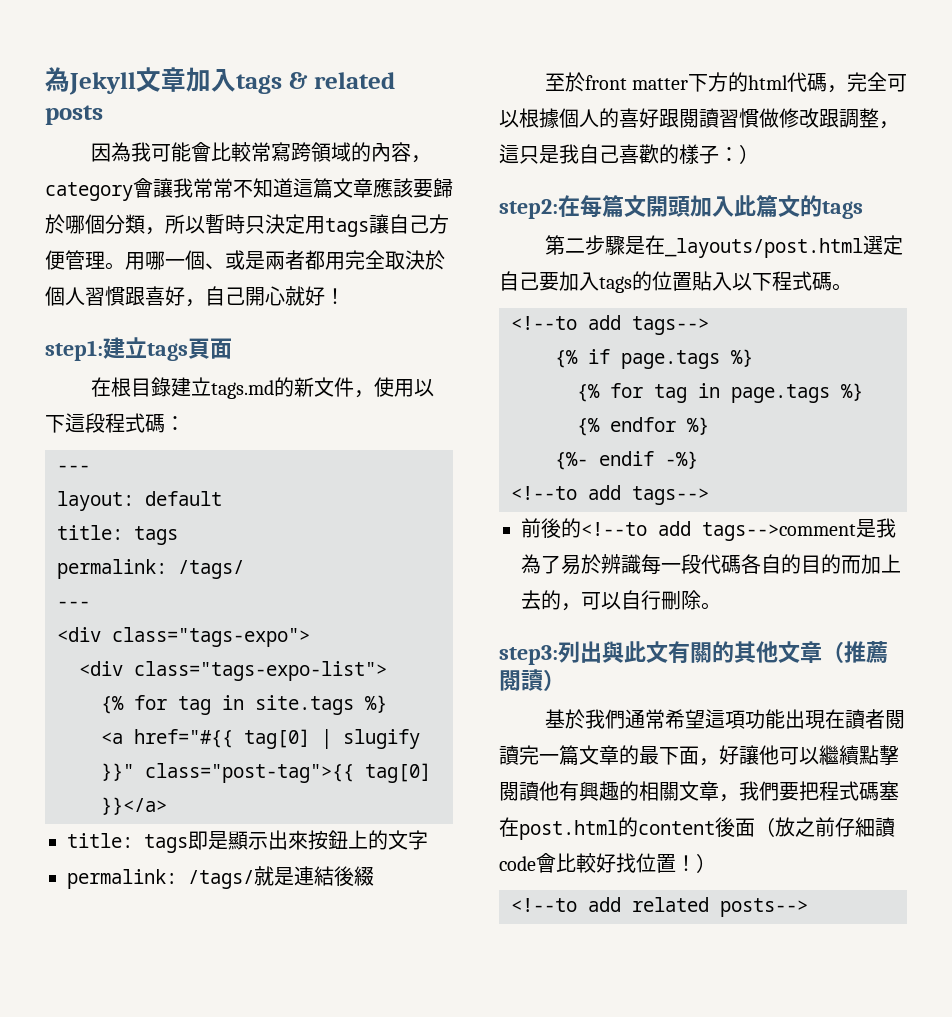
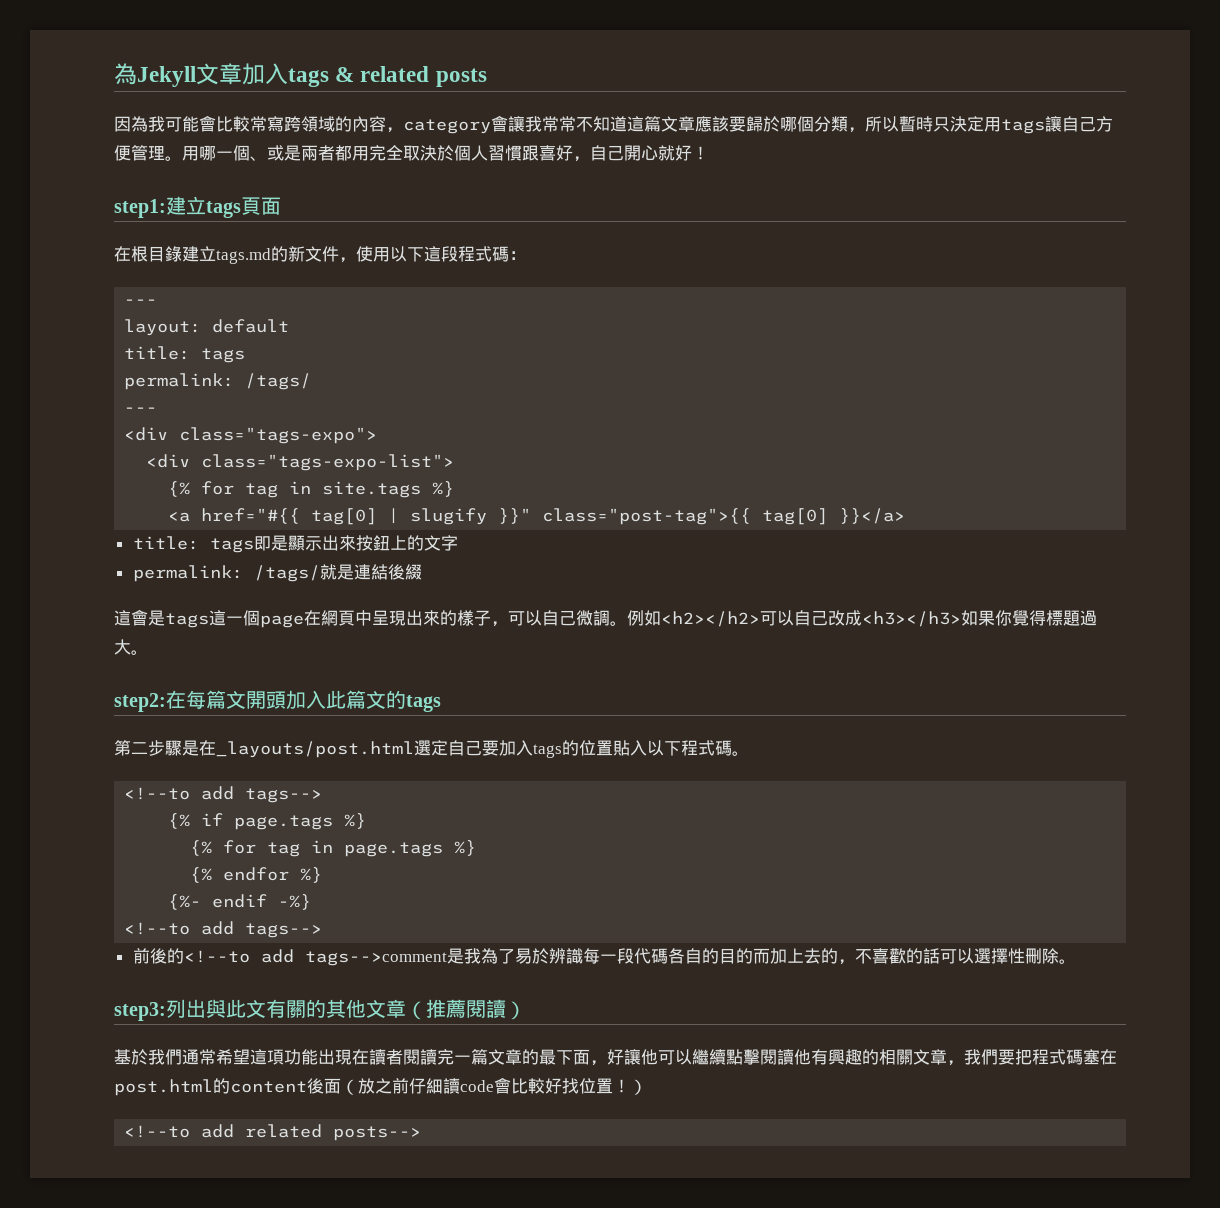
- 至於front matter下方的html代碼，完全可以根據個人的喜好跟閱讀習慣做修改跟調整，這只是我自己喜歡的樣子：）
+ 這會是tags這一個page在網頁中呈現出來的樣子，可以自己微調。例如<h2></h2>可以自己改成<h3></h3>如果你覺得標題過大。
- 前後的<!--to add tags-->comment是我為了易於辨識每一段代碼各自的目的而加上去的，可以自行刪除。
+ 前後的<!--to add tags-->comment是我為了易於辨識每一段代碼各自的目的而加上去的，不喜歡的話可以選擇性刪除。

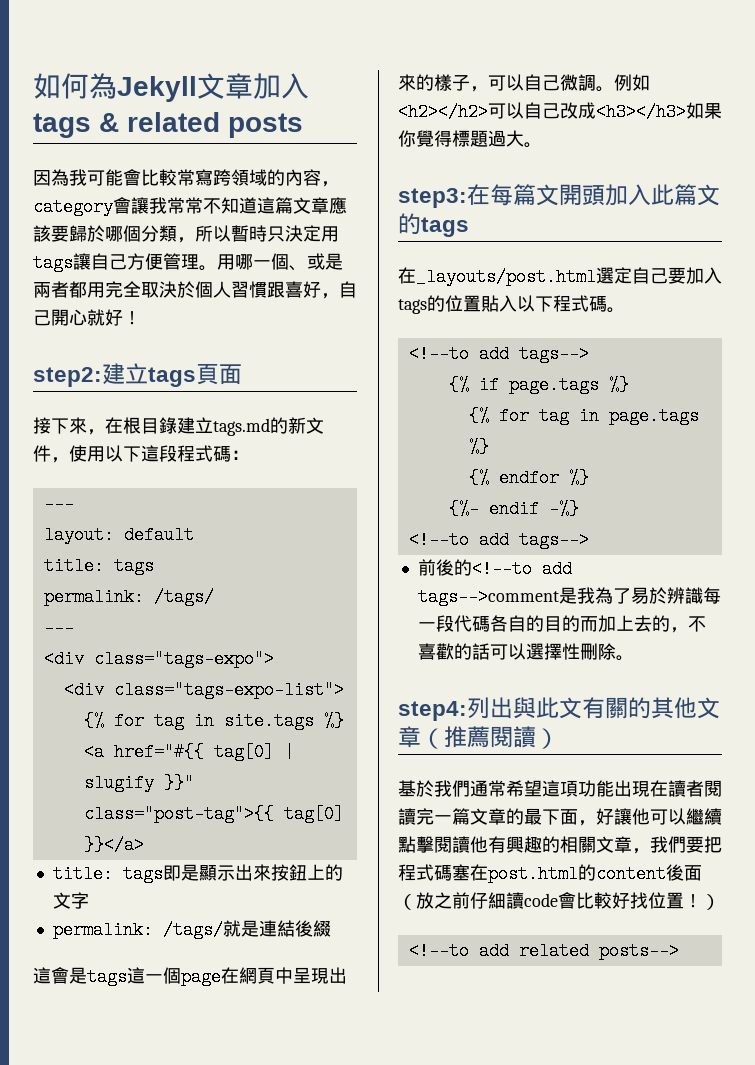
- 為Jekyll文章加入tags & related posts
+ 如何為Jekyll文章加入tags & related posts
- step1:建立tags頁面
+ step2:建立tags頁面
- 在根目錄建立tags.md的新文件，使用以下這段程式碼：
+ 接下來，在根目錄建立tags.md的新文件，使用以下這段程式碼：
- step2:在每篇文開頭加入此篇文的tags
+ step3:在每篇文開頭加入此篇文的tags
- 第二步驟是在_layouts/post.html選定自己要加入tags的位置貼入以下程式碼。
+ 在_layouts/post.html選定自己要加入tags的位置貼入以下程式碼。
- step3:列出與此文有關的其他文章（推薦閱讀）
+ step4:列出與此文有關的其他文章（推薦閱讀）

